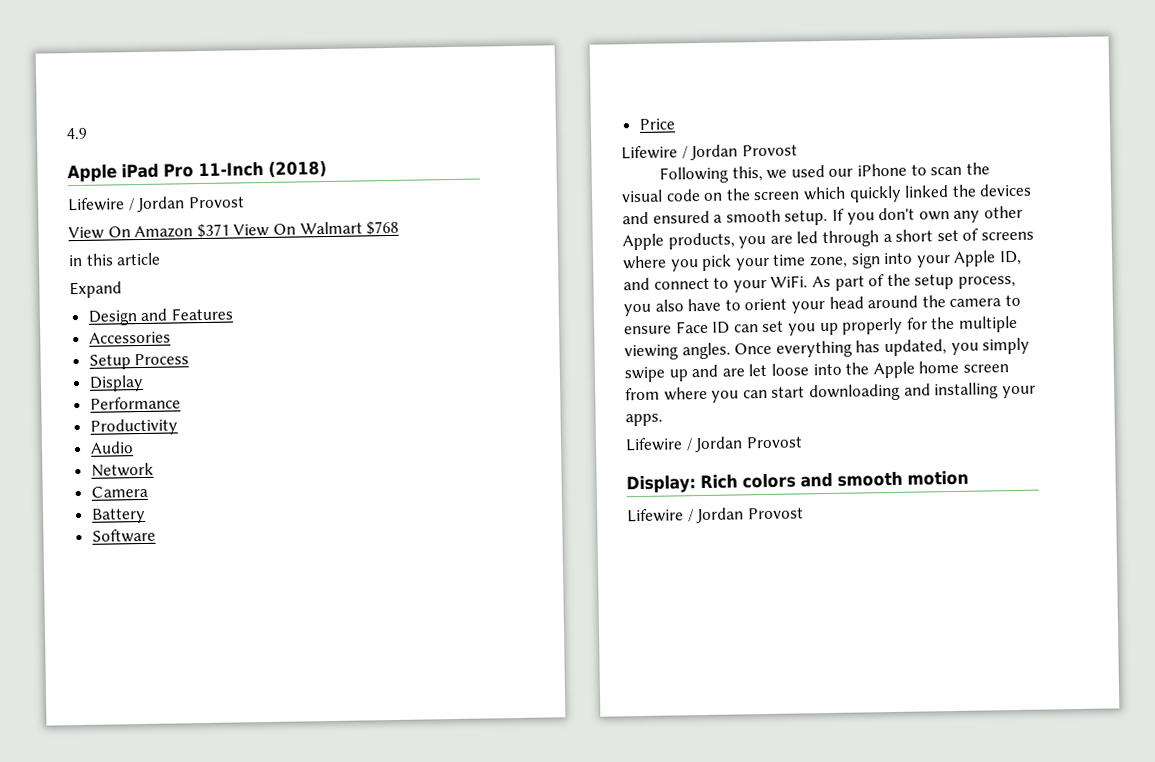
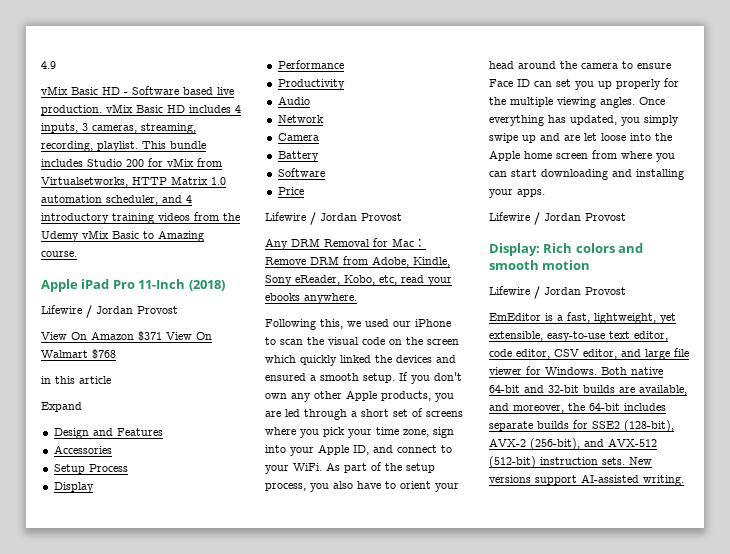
+ vMix Basic HD - Software based live production. vMix Basic HD includes 4 inputs, 3 cameras, streaming, recording, playlist. This bundle includes Studio 200 for vMix from Virtualsetworks, HTTP Matrix 1.0 automation scheduler, and 4 introductory training videos from the Udemy vMix Basic to Amazing course.
+ Any DRM Removal for Mac：Remove DRM from Adobe, Kindle, Sony eReader, Kobo, etc, read your ebooks anywhere.
+ EmEditor is a fast, lightweight, yet extensible, easy-to-use text editor, code editor, CSV editor, and large file viewer for Windows. Both native 64-bit and 32-bit builds are available, and moreover, the 64-bit includes separate builds for SSE2 (128-bit), AVX-2 (256-bit), and AVX-512 (512-bit) instruction sets. New versions support AI-assisted writing.

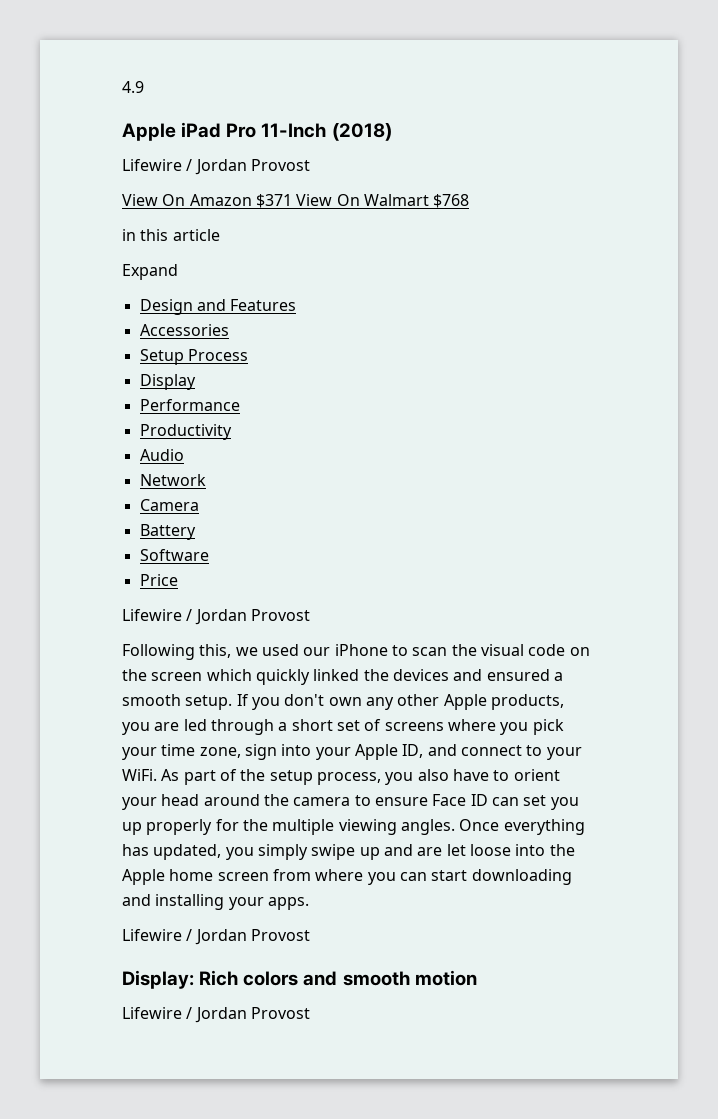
- vMix Basic HD - Software based live production. vMix Basic HD includes 4 inputs, 3 cameras, streaming, recording, playlist. This bundle includes Studio 200 for vMix from Virtualsetworks, HTTP Matrix 1.0 automation scheduler, and 4 introductory training videos from the Udemy vMix Basic to Amazing course.
- Any DRM Removal for Mac：Remove DRM from Adobe, Kindle, Sony eReader, Kobo, etc, read your ebooks anywhere.
- EmEditor is a fast, lightweight, yet extensible, easy-to-use text editor, code editor, CSV editor, and large file viewer for Windows. Both native 64-bit and 32-bit builds are available, and moreover, the 64-bit includes separate builds for SSE2 (128-bit), AVX-2 (256-bit), and AVX-512 (512-bit) instruction sets. New versions support AI-assisted writing.

